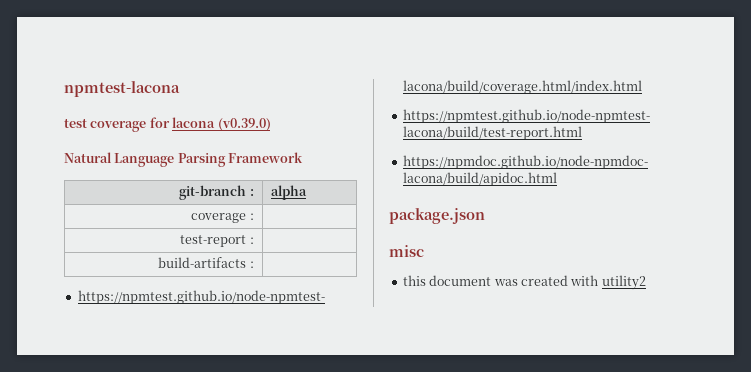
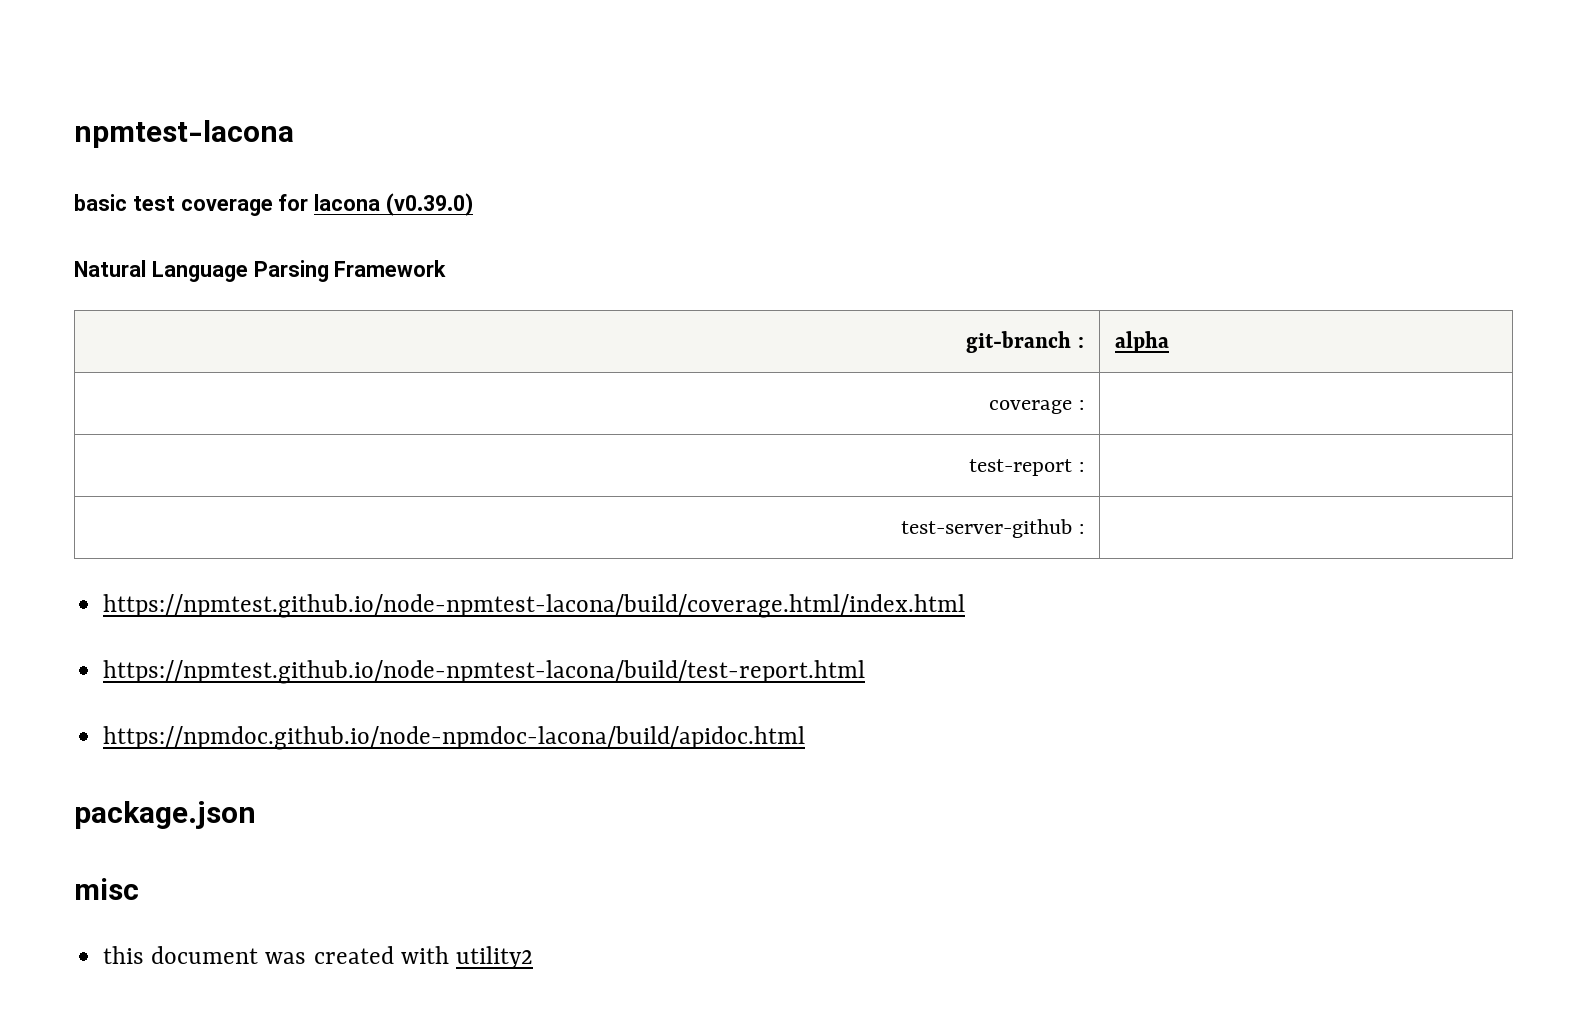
- test coverage for lacona (v0.39.0)
+ basic test coverage for lacona (v0.39.0)
- build-artifacts : |
+ test-server-github : |

